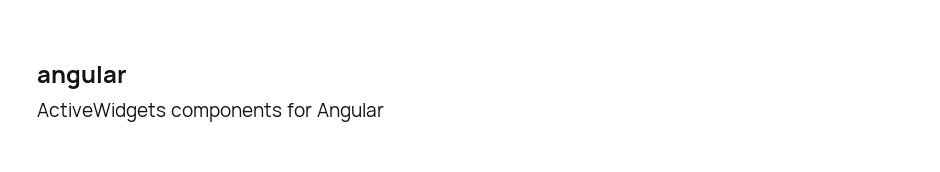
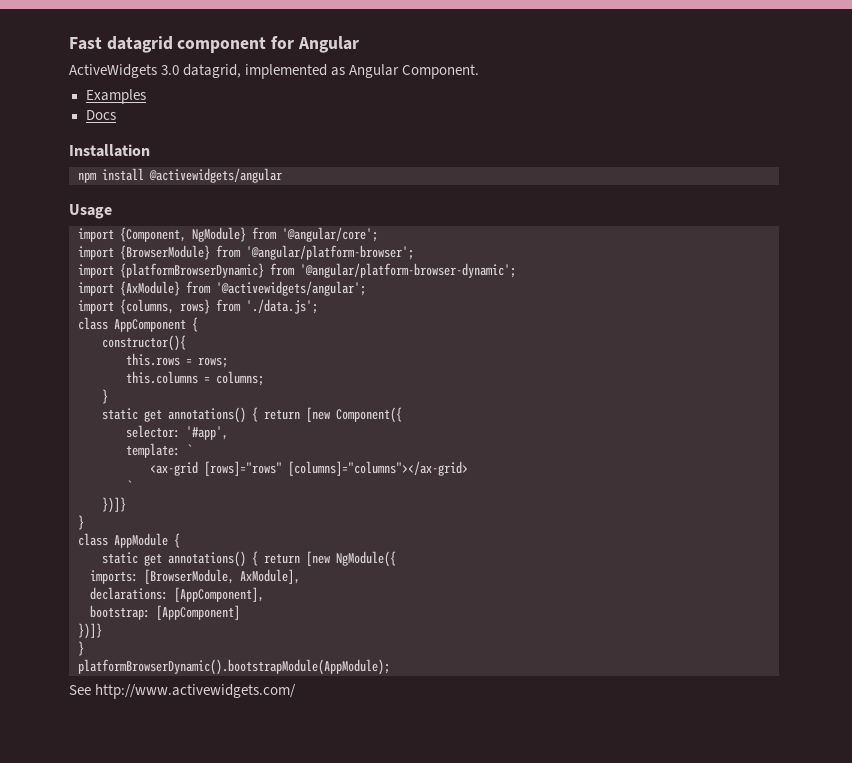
- angular
- ActiveWidgets components for Angular
+ Fast datagrid component for Angular
+ ActiveWidgets 3.0 datagrid, implemented as Angular Component.
+ Examples
+ Docs
+ Installation
+ npm install @activewidgets/angular
+ Usage
+ import {Component, NgModule} from '@angular/core';
+ import {BrowserModule} from '@angular/platform-browser';
+ import {platformBrowserDynamic} from '@angular/platform-browser-dynamic';
+ import {AxModule} from '@activewidgets/angular';
+ import {columns, rows} from './data.js';
+ class AppComponent {
+ constructor(){
+ this.rows = rows;
+ this.columns = columns;
+ }
+ static get annotations() { return [new Component({
+ selector: '#app',
+ template: `
+ <ax-grid [rows]="rows" [columns]="columns"></ax-grid>
+ `
+ })]}
+ }
+ class AppModule {
+ static get annotations() { return [new NgModule({
+ imports: [BrowserModule, AxModule],
+ declarations: [AppComponent],
+ bootstrap: [AppComponent]
+ })]}
+ }
+ platformBrowserDynamic().bootstrapModule(AppModule);
+ See http://www.activewidgets.com/

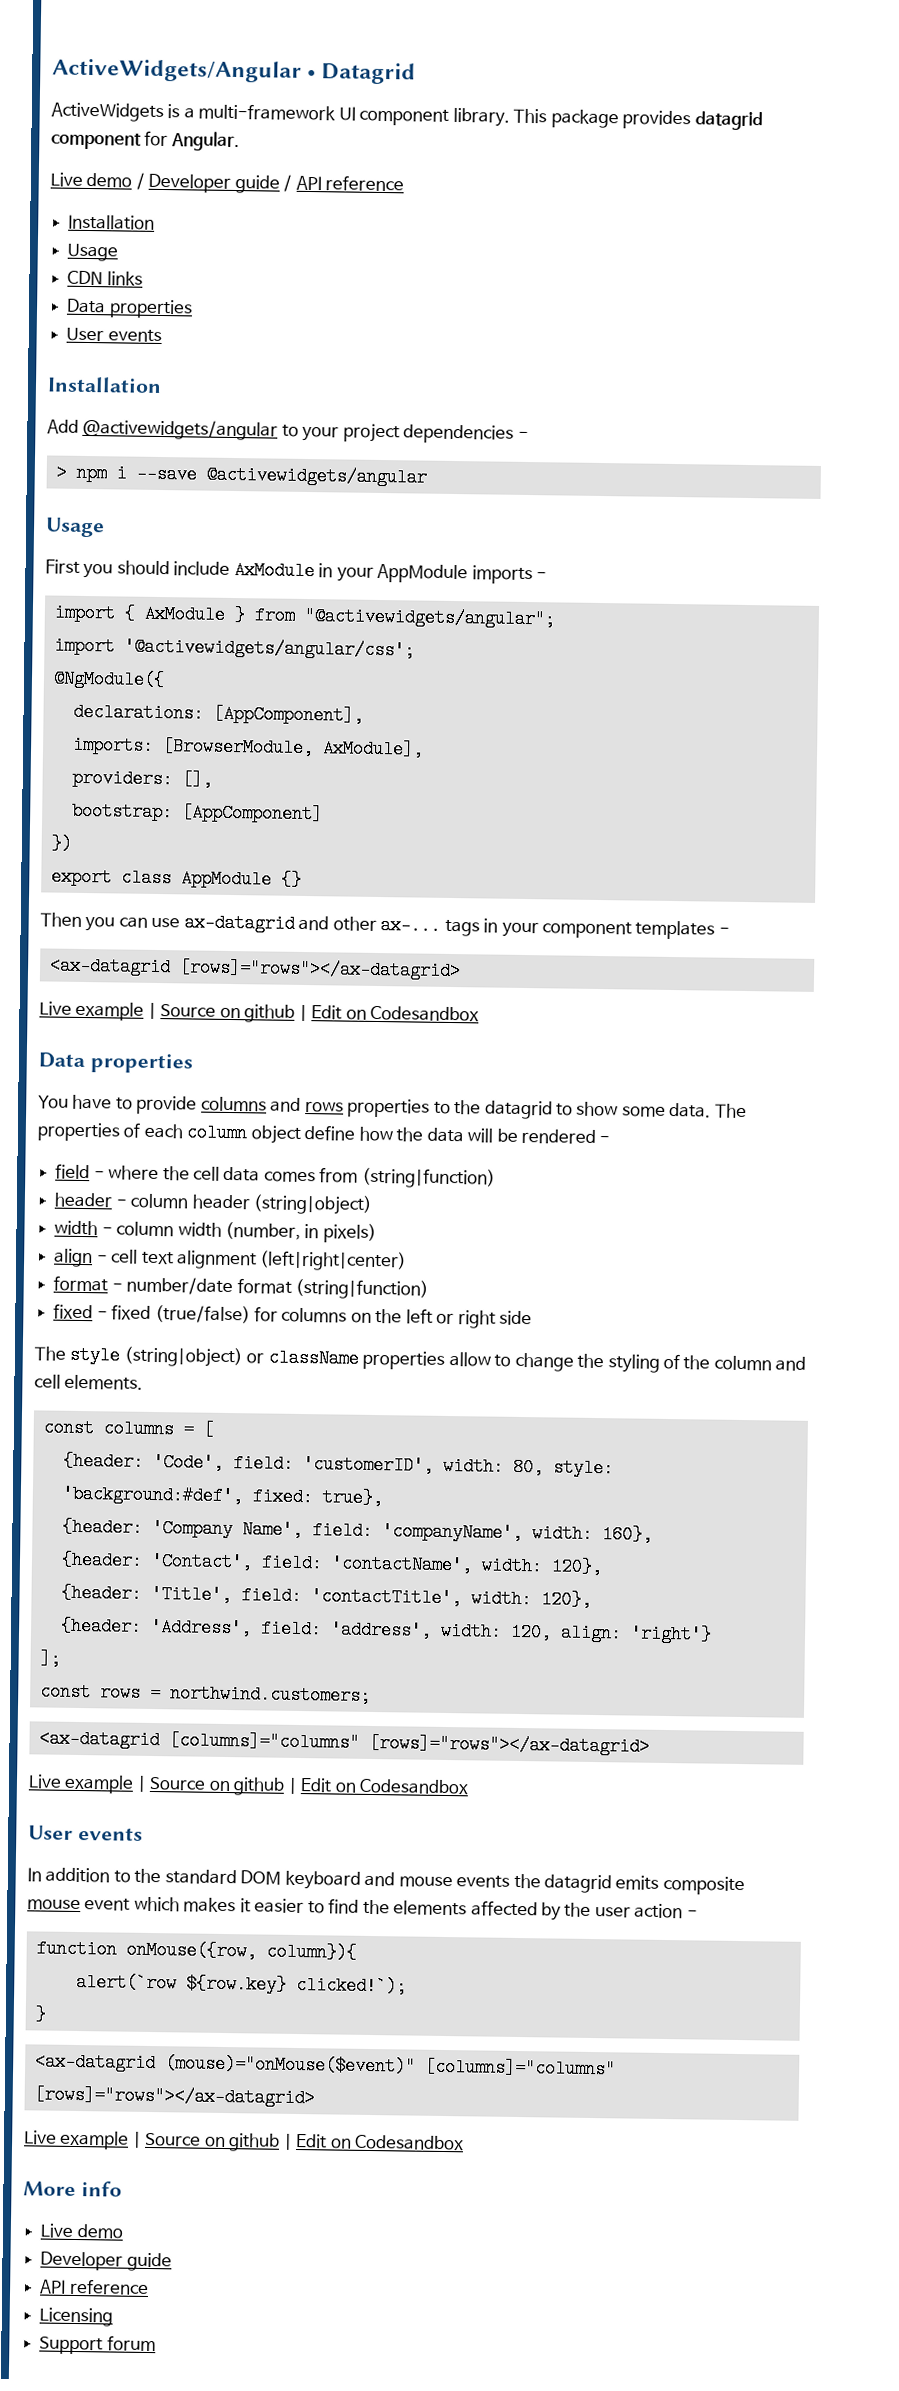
- Fast datagrid component for Angular
- ActiveWidgets 3.0 datagrid, implemented as Angular Component.
- Examples
- Docs
+ ActiveWidgets/Angular • Datagrid
+ ActiveWidgets is a multi-framework UI component library. This package provides datagrid component for Angular.
+ Live demo / Developer guide / API reference
  Installation
- npm install @activewidgets/angular
  Usage
- import {Component, NgModule} from '@angular/core';
- import {BrowserModule} from '@angular/platform-browser';
- import {platformBrowserDynamic} from '@angular/platform-browser-dynamic';
- import {AxModule} from '@activewidgets/angular';
- import {columns, rows} from './data.js';
- class AppComponent {
- constructor(){
- this.rows = rows;
- this.columns = columns;
- }
- static get annotations() { return [new Component({
- selector: '#app',
- template: `
- <ax-grid [rows]="rows" [columns]="columns"></ax-grid>
- `
- })]}
- }
- class AppModule {
- static get annotations() { return [new NgModule({
+ CDN links
+ Data properties
+ User events
+ Installation
+ Add @activewidgets/angular to your project dependencies -
+ > npm i --save @activewidgets/angular
+ Usage
+ First you should include AxModule in your AppModule imports -
+ import { AxModule } from "@activewidgets/angular";
+ import '@activewidgets/angular/css';
+ @NgModule({
+ declarations: [AppComponent],
- declarations: [AppComponent],
+ providers: [],
  bootstrap: [AppComponent]
- })]}
+ })
+ export class AppModule {}
+ Then you can use ax-datagrid and other ax-... tags in your component templates -
+ <ax-datagrid [rows]="rows"></ax-datagrid>
+ Live example | Source on github | Edit on Codesandbox
+ Data properties
+ You have to provide columns and rows properties to the datagrid to show some data. The properties of each column object define how the data will be rendered -
+ field - where the cell data comes from (string|function)
+ header - column header (string|object)
+ width - column width (number, in pixels)
+ align - cell text alignment (left|right|center)
+ format - number/date format (string|function)
+ fixed - fixed (true/false) for columns on the left or right side
+ The style (string|object) or className properties allow to change the styling of the column and cell elements.
+ const columns = [
+ {header: 'Code', field: 'customerID', width: 80, style: 'background:#def', fixed: true},
+ {header: 'Company Name', field: 'companyName', width: 160},
+ {header: 'Contact', field: 'contactName', width: 120},
+ {header: 'Title', field: 'contactTitle', width: 120},
+ {header: 'Address', field: 'address', width: 120, align: 'right'}
+ ];
+ const rows = northwind.customers;
+ <ax-datagrid [columns]="columns" [rows]="rows"></ax-datagrid>
+ Live example | Source on github | Edit on Codesandbox
+ User events
+ In addition to the standard DOM keyboard and mouse events the datagrid emits composite mouse event which makes it easier to find the elements affected by the user action -
+ function onMouse({row, column}){
+ alert(`row ${row.key} clicked!`);
  }
- platformBrowserDynamic().bootstrapModule(AppModule);
- See http://www.activewidgets.com/
+ <ax-datagrid (mouse)="onMouse($event)" [columns]="columns" [rows]="rows"></ax-datagrid>
+ Live example | Source on github | Edit on Codesandbox
+ More info
+ Live demo
+ Developer guide
+ API reference
+ Licensing
+ Support forum

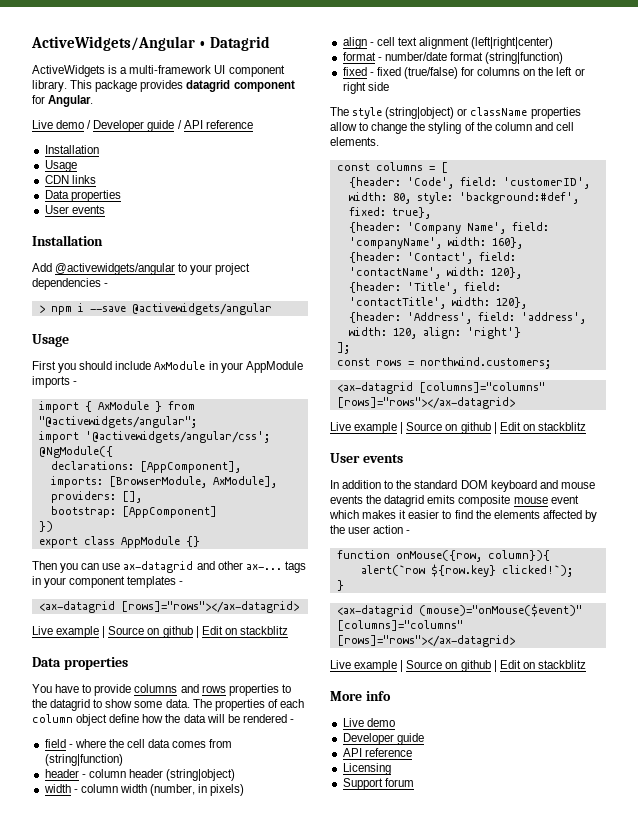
  <ax-datagrid [rows]="rows"></ax-datagrid>
- Live example | Source on github | Edit on Codesandbox
+ Live example | Source on github | Edit on stackblitz
  <ax-datagrid [columns]="columns" [rows]="rows"></ax-datagrid>
- Live example | Source on github | Edit on Codesandbox
+ Live example | Source on github | Edit on stackblitz
  <ax-datagrid (mouse)="onMouse($event)" [columns]="columns" [rows]="rows"></ax-datagrid>
- Live example | Source on github | Edit on Codesandbox
+ Live example | Source on github | Edit on stackblitz

